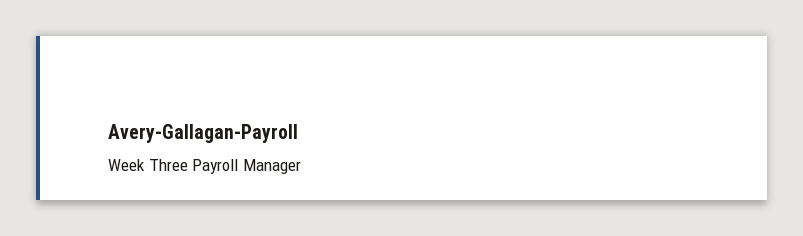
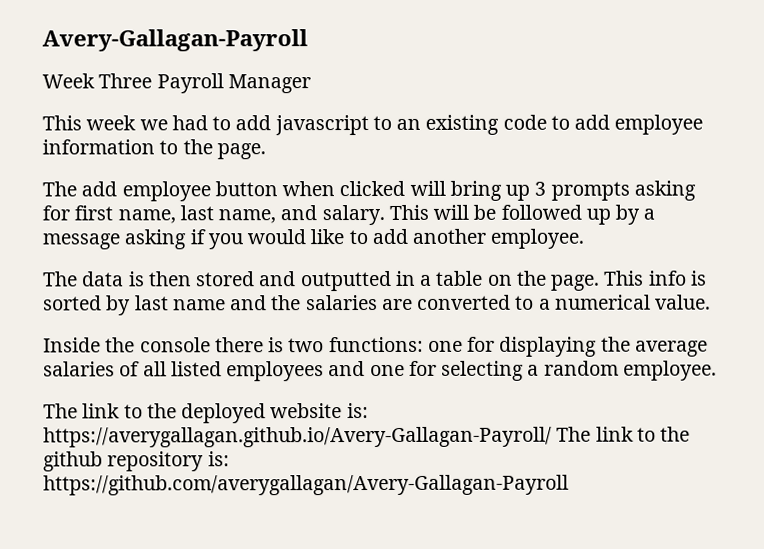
+ This week we had to add javascript to an existing code to add employee information to the page.
+ The add employee button when clicked will bring up 3 prompts asking for first name, last name, and salary. This will be followed up by a message asking if you would like to add another employee.
+ The data is then stored and outputted in a table on the page. This info is sorted by last name and the salaries are converted to a numerical value.
+ Inside the console there is two functions: one for displaying the average salaries of all listed employees and one for selecting a random employee.
+ The link to the deployed website is: https://averygallagan.github.io/Avery-Gallagan-Payroll/ The link to the github repository is: https://github.com/averygallagan/Avery-Gallagan-Payroll

